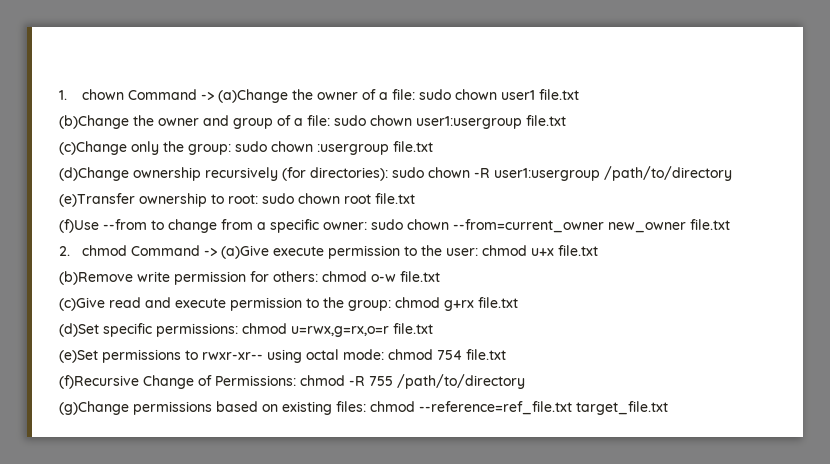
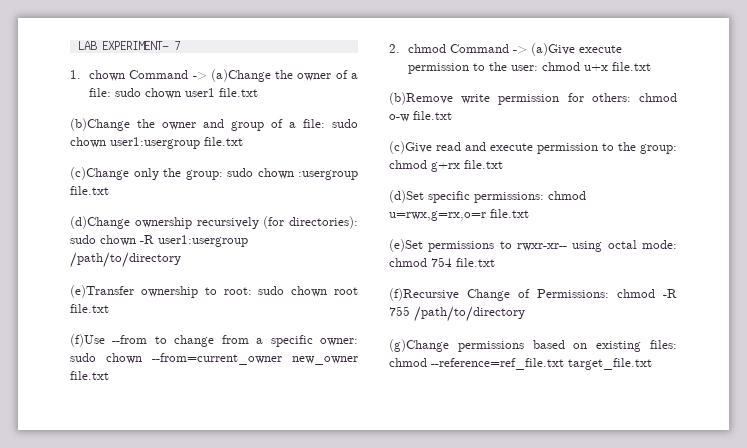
+ LAB EXPERIMENT- 7

